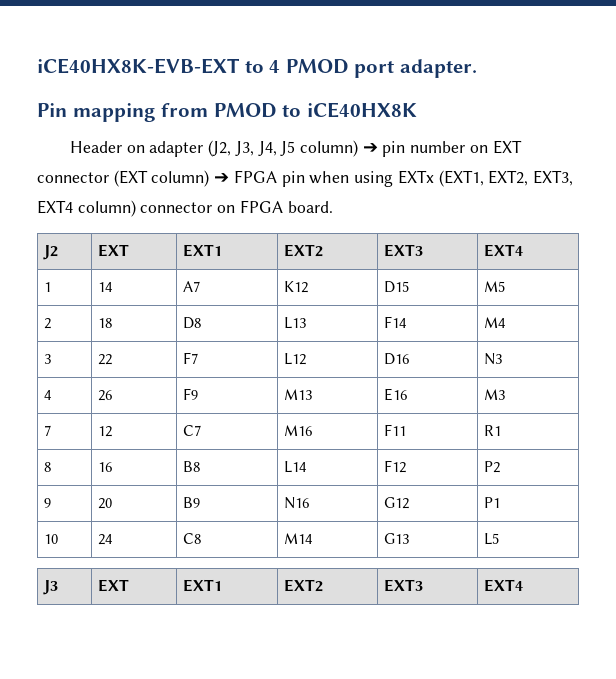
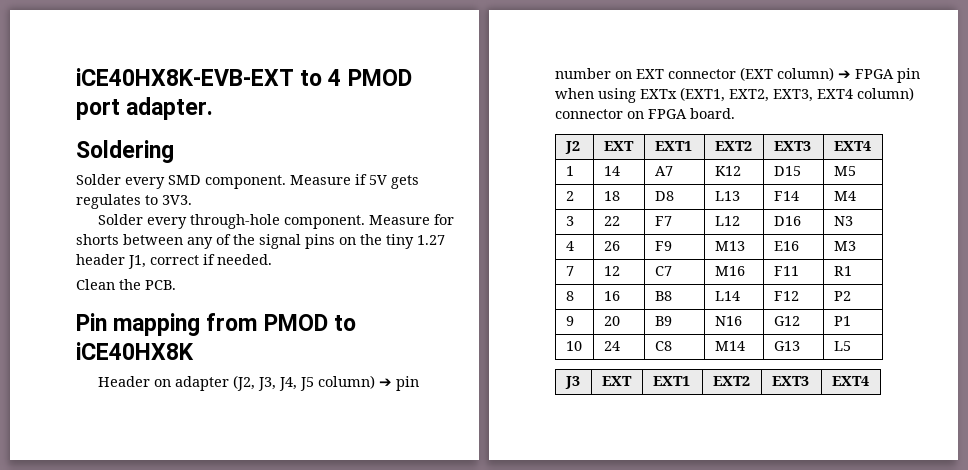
+ Soldering
+ Solder every SMD component. Measure if 5V gets regulates to 3V3.
+ Solder every through-hole component. Measure for shorts between any of the signal pins on the tiny 1.27 header J1, correct if needed.
+ Clean the PCB.

